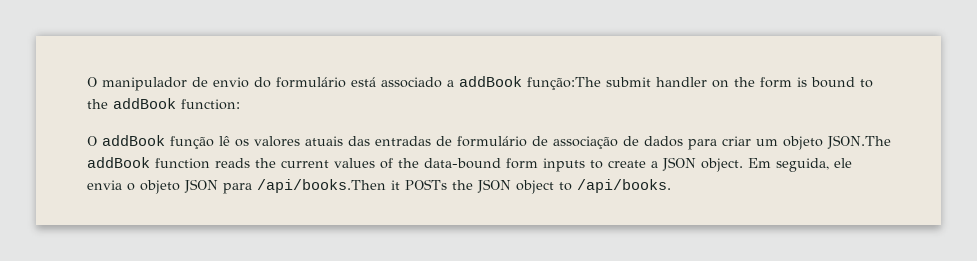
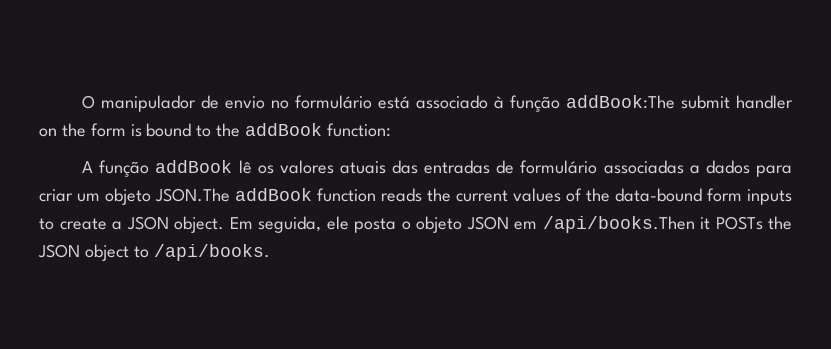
- O manipulador de envio do formulário está associado a addBook função:The submit handler on the form is bound to the addBook function:
+ O manipulador de envio no formulário está associado à função addBook:The submit handler on the form is bound to the addBook function:
- O addBook função lê os valores atuais das entradas de formulário de associação de dados para criar um objeto JSON.The addBook function reads the current values of the data-bound form inputs to create a JSON object.
+ A função addBook lê os valores atuais das entradas de formulário associadas a dados para criar um objeto JSON.The addBook function reads the current values of the data-bound form inputs to create a JSON object.
- Em seguida, ele envia o objeto JSON para /api/books.Then it POSTs the JSON object to /api/books.
+ Em seguida, ele posta o objeto JSON em /api/books.Then it POSTs the JSON object to /api/books.

